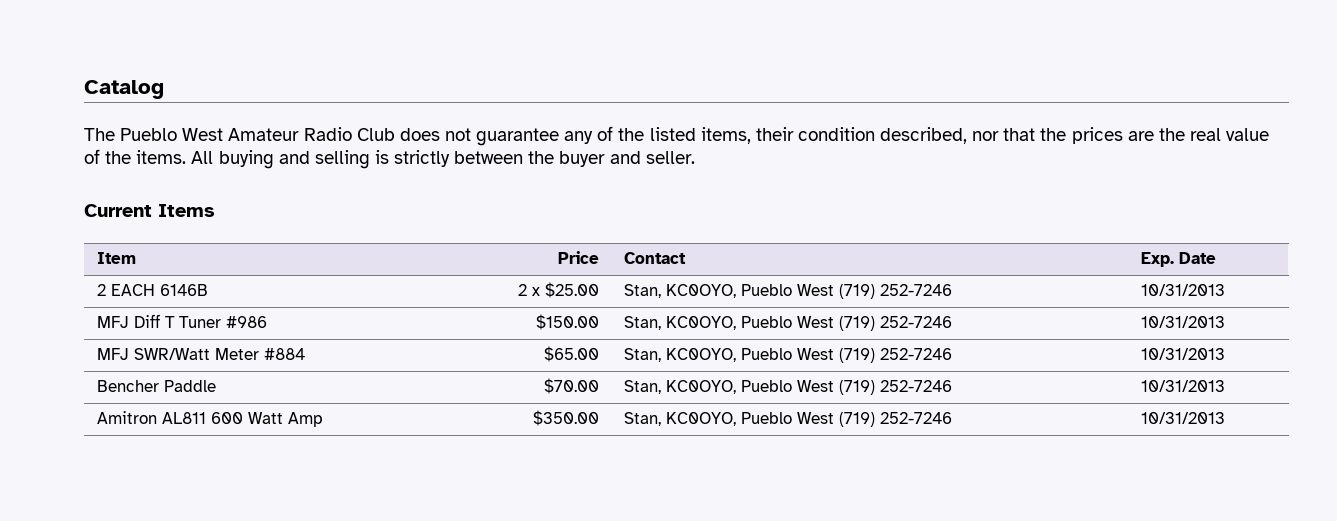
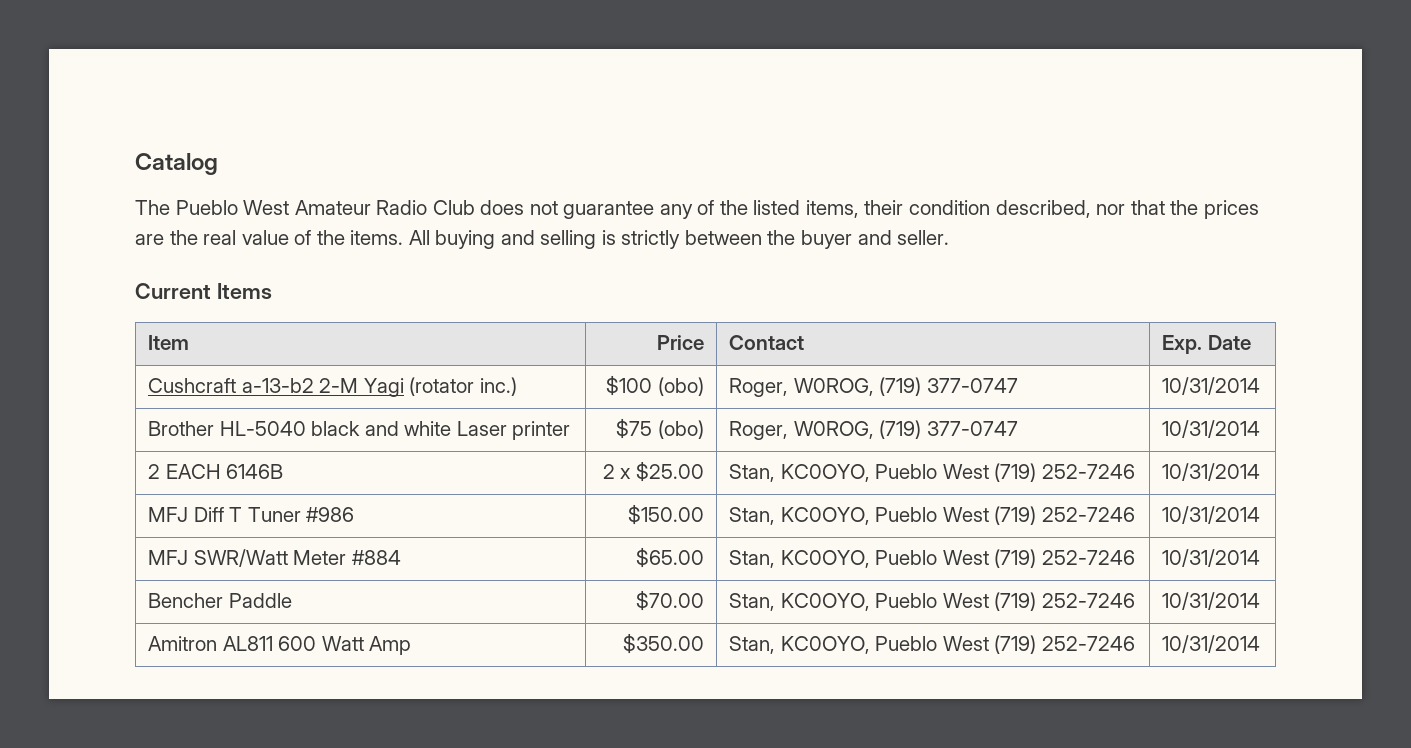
+ Cushcraft a-13-b2 2-M Yagi (rotator inc.) | $100 (obo) | Roger, W0ROG, (719) 377-0747 | 10/31/2014
+ Brother HL-5040 black and white Laser printer | $75 (obo) | Roger, W0ROG, (719) 377-0747 | 10/31/2014
- 2 EACH 6146B | 2 x $25.00 | Stan, KC0OYO, Pueblo West (719) 252-7246 | 10/31/2013
+ 2 EACH 6146B | 2 x $25.00 | Stan, KC0OYO, Pueblo West (719) 252-7246 | 10/31/2014
- MFJ Diff T Tuner #986 | $150.00 | Stan, KC0OYO, Pueblo West (719) 252-7246 | 10/31/2013
+ MFJ Diff T Tuner #986 | $150.00 | Stan, KC0OYO, Pueblo West (719) 252-7246 | 10/31/2014
- MFJ SWR/Watt Meter #884 | $65.00 | Stan, KC0OYO, Pueblo West (719) 252-7246 | 10/31/2013
+ MFJ SWR/Watt Meter #884 | $65.00 | Stan, KC0OYO, Pueblo West (719) 252-7246 | 10/31/2014
- Bencher Paddle | $70.00 | Stan, KC0OYO, Pueblo West (719) 252-7246 | 10/31/2013
+ Bencher Paddle | $70.00 | Stan, KC0OYO, Pueblo West (719) 252-7246 | 10/31/2014
- Amitron AL811 600 Watt Amp | $350.00 | Stan, KC0OYO, Pueblo West (719) 252-7246 | 10/31/2013
+ Amitron AL811 600 Watt Amp | $350.00 | Stan, KC0OYO, Pueblo West (719) 252-7246 | 10/31/2014

